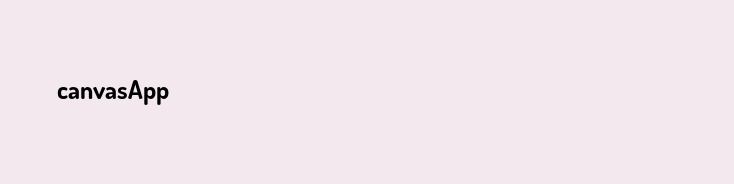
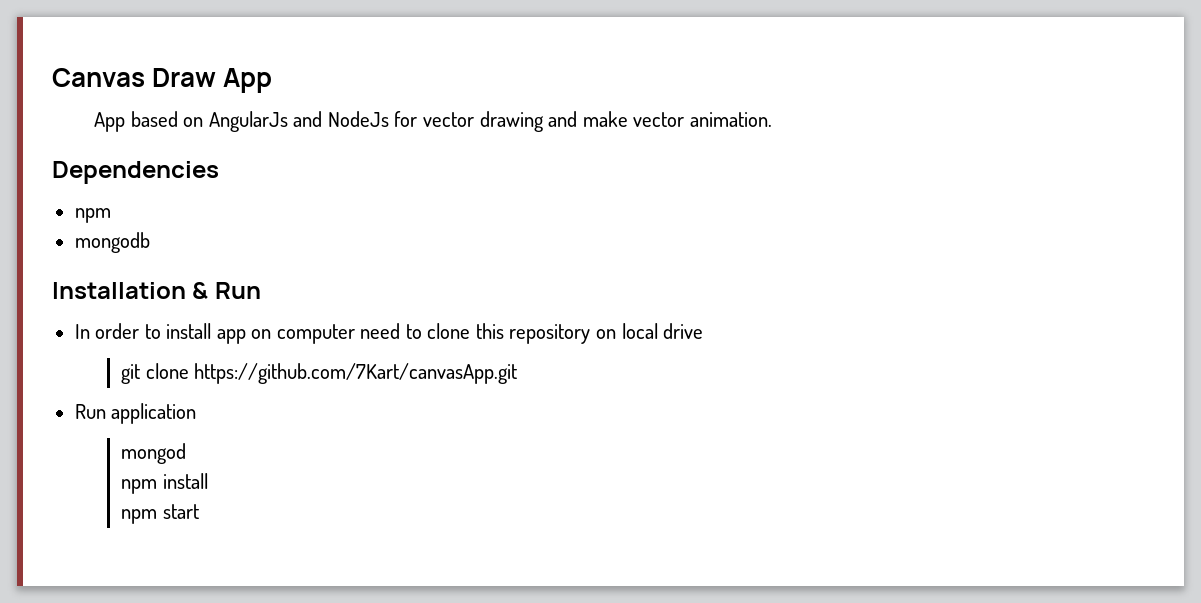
- canvasApp
+ Canvas Draw App
+ App based on AngularJs and NodeJs for vector drawing and make vector animation.
+ Dependencies
+ npm
+ mongodb
+ Installation & Run
+ In order to install app on computer need to clone this repository on local drive
+ git clone https://github.com/7Kart/canvasApp.git
+ Run application
+ mongod
+ npm install
+ npm start

